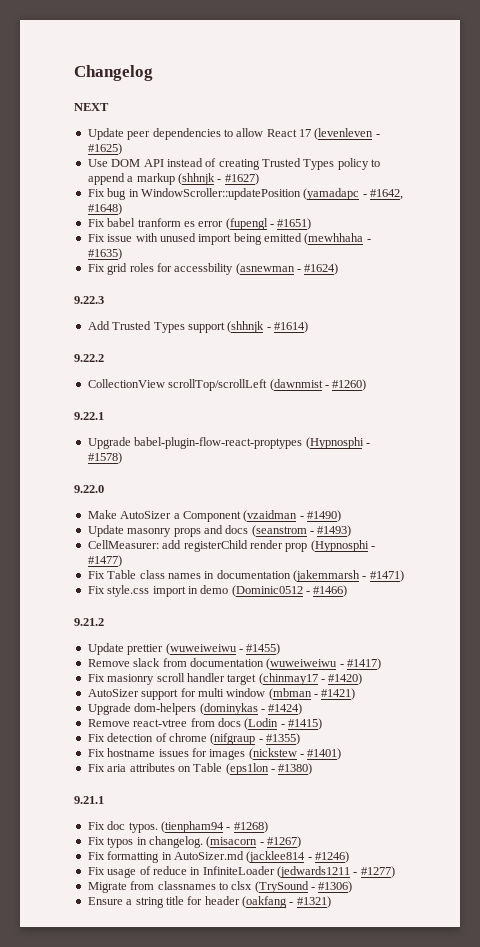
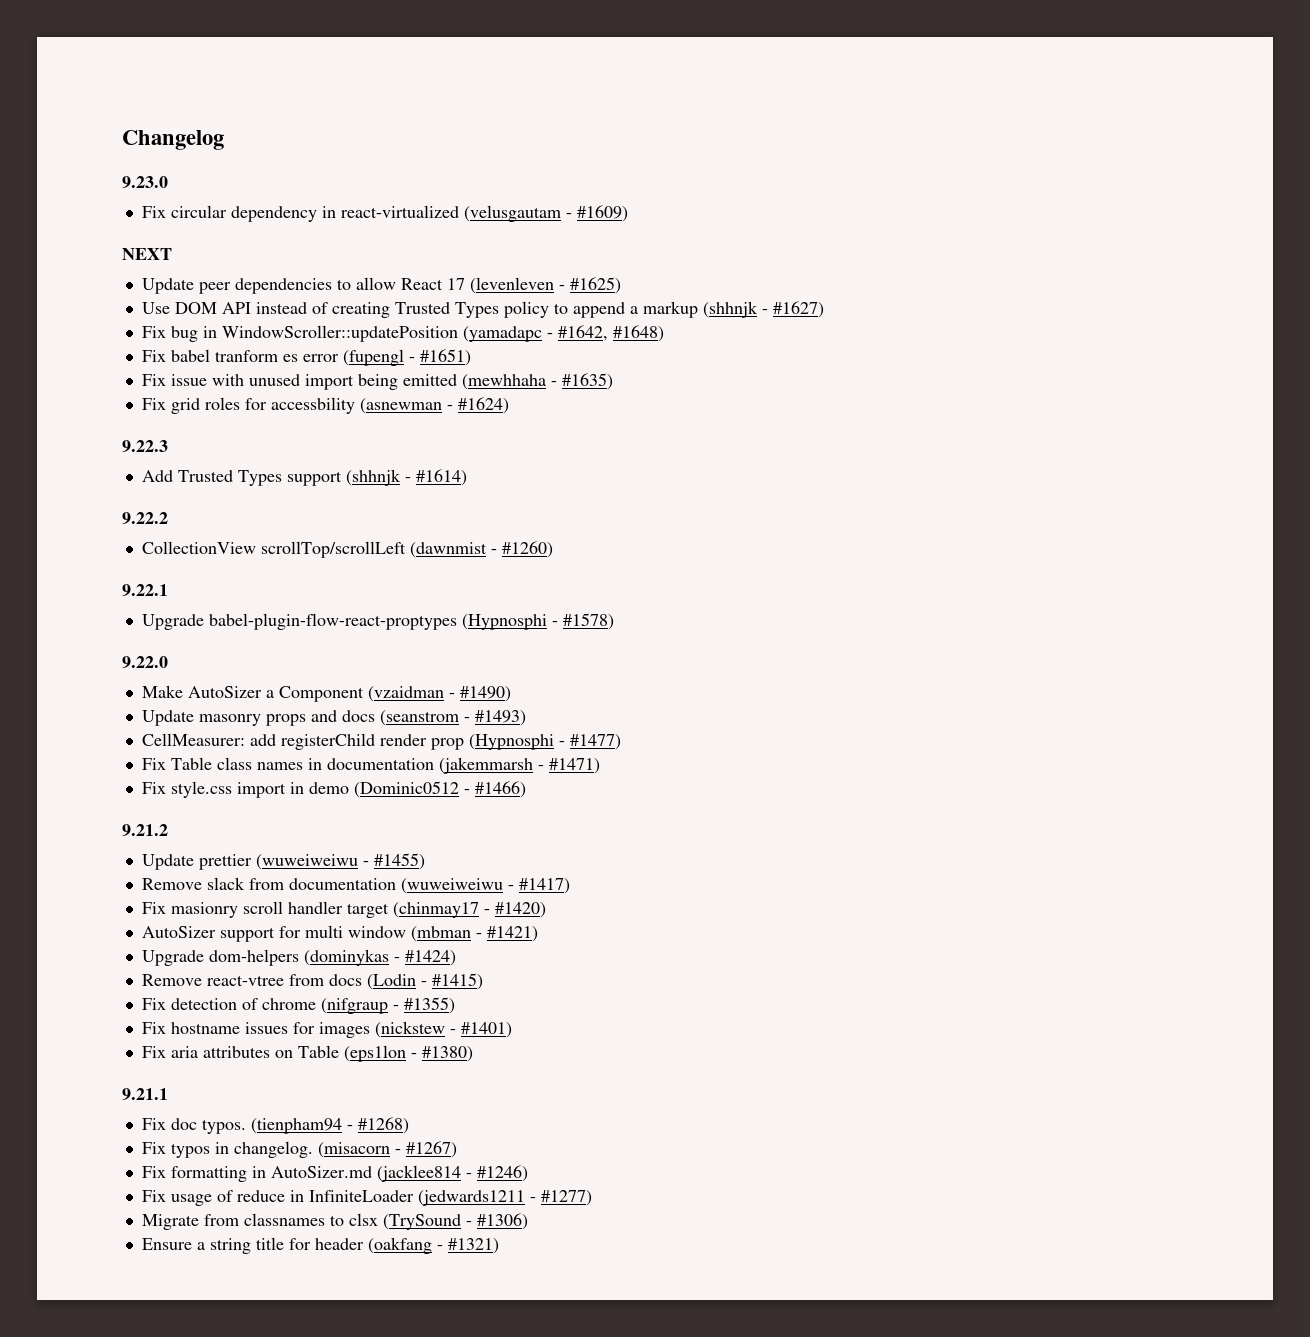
+ 9.23.0
+ Fix circular dependency in react-virtualized (velusgautam - #1609)

